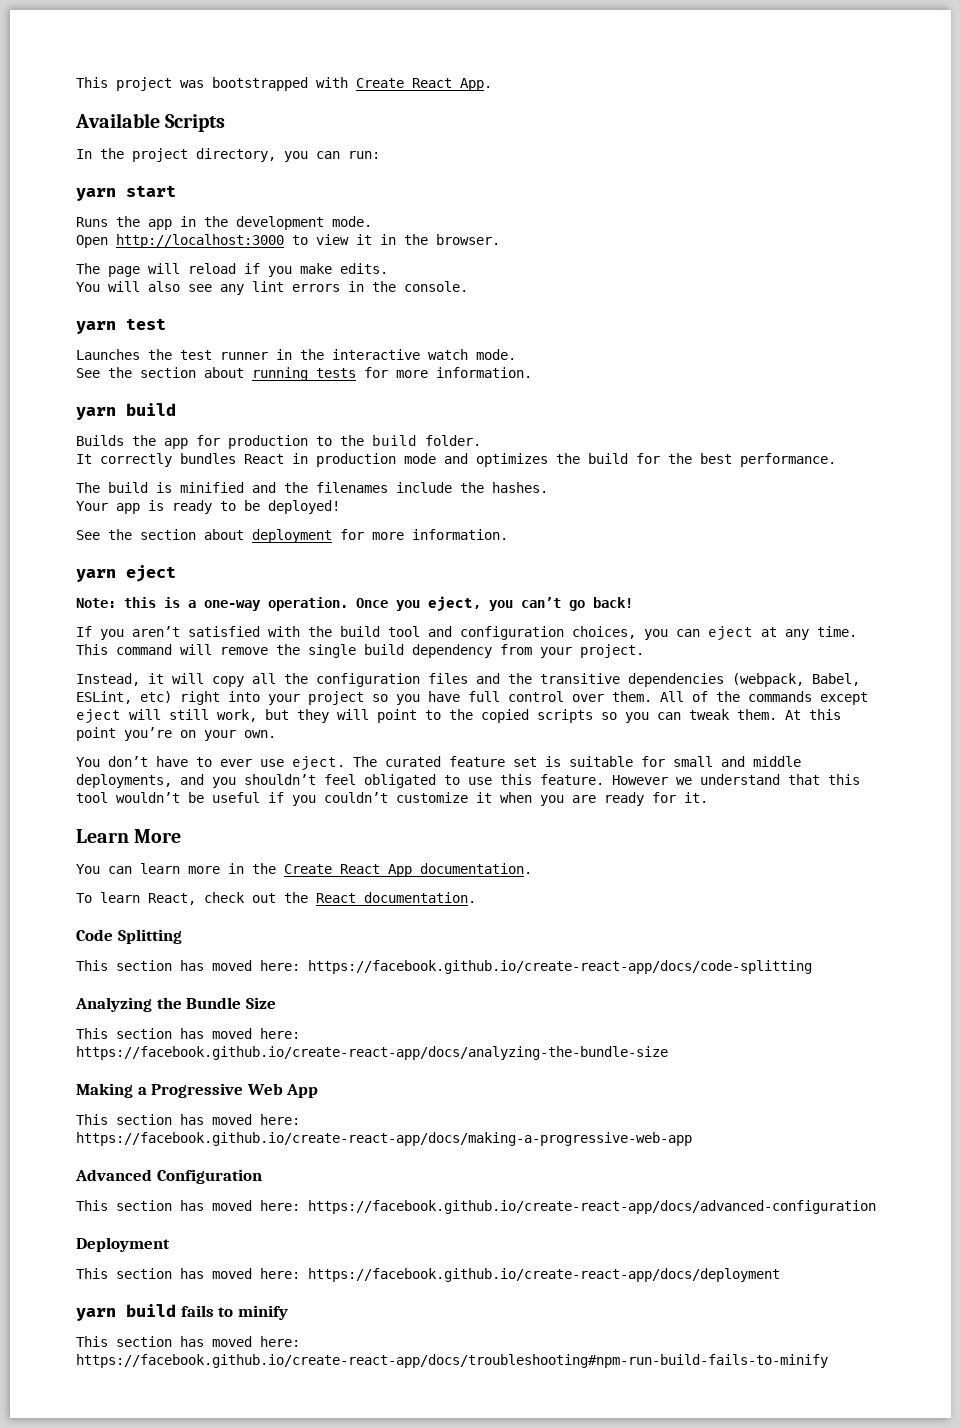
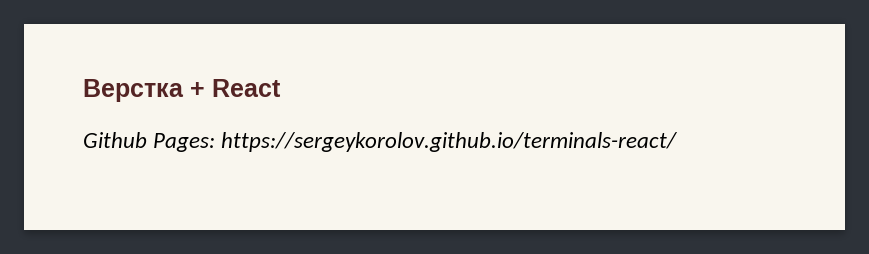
- This project was bootstrapped with Create React App.
- Available Scripts
- In the project directory, you can run:
- yarn start
- Runs the app in the development mode.
- Open http://localhost:3000 to view it in the browser.
- The page will reload if you make edits.
- You will also see any lint errors in the console.
- yarn test
- Launches the test runner in the interactive watch mode.
- See the section about running tests for more information.
- yarn build
- Builds the app for production to the build folder.
- It correctly bundles React in production mode and optimizes the build for the best performance.
- The build is minified and the filenames include the hashes.
- Your app is ready to be deployed!
- See the section about deployment for more information.
- yarn eject
- Note: this is a one-way operation. Once you eject, you can’t go back!
- If you aren’t satisfied with the build tool and configuration choices, you can eject at any time. This command will remove the single build dependency from your project.
- Instead, it will copy all the configuration files and the transitive dependencies (webpack, Babel, ESLint, etc) right into your project so you have full control over them. All of the commands except eject will still work, but they will point to the copied scripts so you can tweak them. At this point you’re on your own.
- You don’t have to ever use eject. The curated feature set is suitable for small and middle deployments, and you shouldn’t feel obligated to use this feature. However we understand that this tool wouldn’t be useful if you couldn’t customize it when you are ready for it.
- Learn More
- You can learn more in the Create React App documentation.
- To learn React, check out the React documentation.
- Code Splitting
- This section has moved here: https://facebook.github.io/create-react-app/docs/code-splitting
- Analyzing the Bundle Size
- This section has moved here: https://facebook.github.io/create-react-app/docs/analyzing-the-bundle-size
- Making a Progressive Web App
- This section has moved here: https://facebook.github.io/create-react-app/docs/making-a-progressive-web-app
- Advanced Configuration
- This section has moved here: https://facebook.github.io/create-react-app/docs/advanced-configuration
- Deployment
- This section has moved here: https://facebook.github.io/create-react-app/docs/deployment
- yarn build fails to minify
- This section has moved here: https://facebook.github.io/create-react-app/docs/troubleshooting#npm-run-build-fails-to-minify
+ Верстка + React
+ Github Pages: https://sergeykorolov.github.io/terminals-react/

